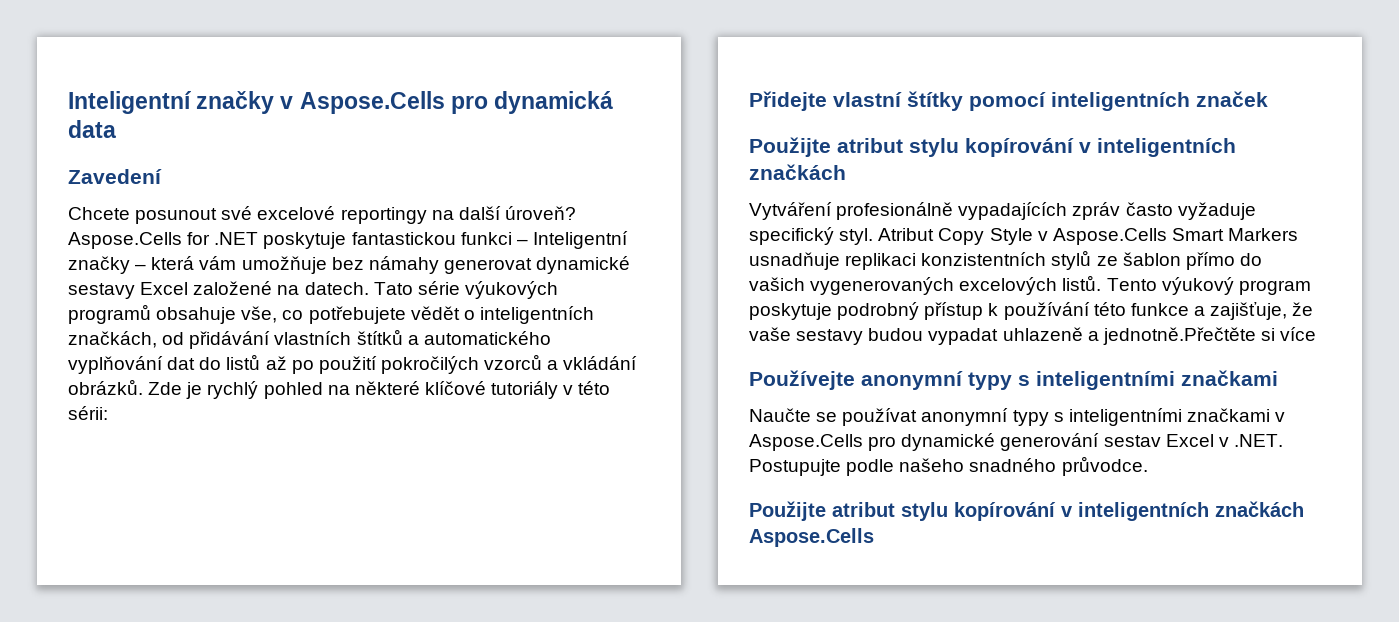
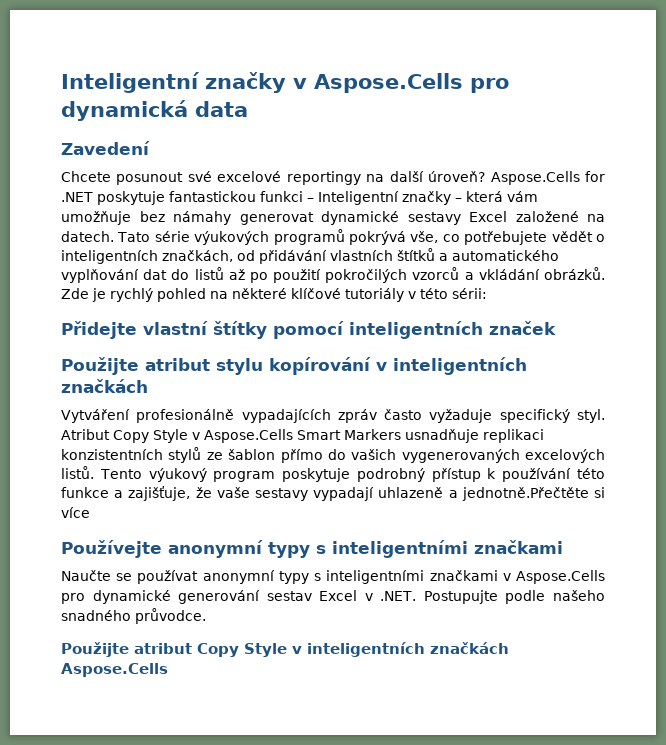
- Tato série výukových programů obsahuje vše, co potřebujete vědět o inteligentních značkách, od přidávání vlastních štítků a automatického vyplňování dat do listů až po použití pokročilých vzorců a vkládání obrázků.
+ Tato série výukových programů pokrývá vše, co potřebujete vědět o inteligentních značkách, od přidávání vlastních štítků a automatického vyplňování dat do listů až po použití pokročilých vzorců a vkládání obrázků.
- Tento výukový program poskytuje podrobný přístup k používání této funkce a zajišťuje, že vaše sestavy budou vypadat uhlazeně a jednotně.Přečtěte si více
+ Tento výukový program poskytuje podrobný přístup k používání této funkce a zajišťuje, že vaše sestavy vypadají uhlazeně a jednotně.Přečtěte si více
- Použijte atribut stylu kopírování v inteligentních značkách Aspose.Cells
+ Použijte atribut Copy Style v inteligentních značkách Aspose.Cells

